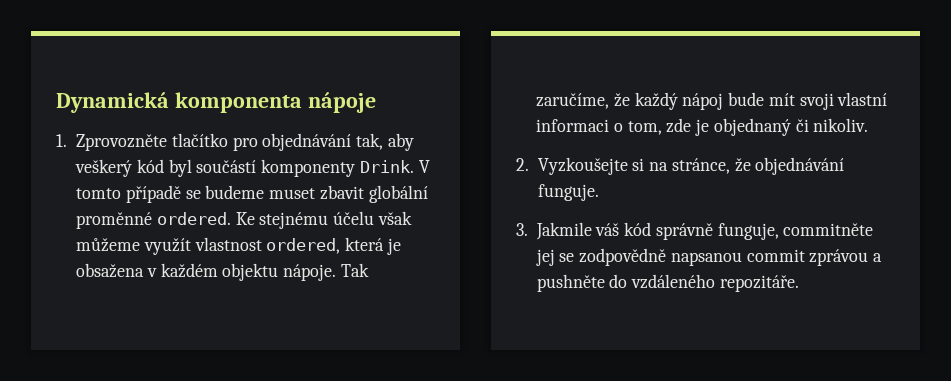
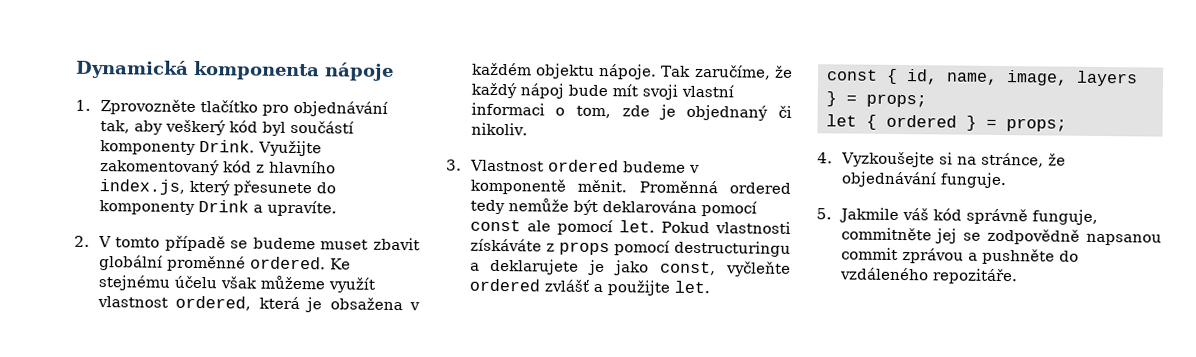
- V tomto případě se budeme muset zbavit globální proměnné ordered.
+ Využijte zakomentovaný kód z hlavního index.js, který přesunete do komponenty Drink a upravíte.
+ 2. V tomto případě se budeme muset zbavit globální proměnné ordered.
- 2. Vyzkoušejte si na stránce, že objednávání funguje.
+ 3. Vlastnost ordered budeme v komponentě měnit. Proměnná ordered tedy nemůže být deklarována pomocí const ale pomocí let. Pokud vlastnosti získáváte z props pomocí destructuringu a deklarujete je jako const, vyčleňte ordered zvlášť a použijte let.
+ const { id, name, image, layers } = props;
+ let { ordered } = props;
+ 4. Vyzkoušejte si na stránce, že objednávání funguje.
- 3. Jakmile váš kód správně funguje, commitněte jej se zodpovědně napsanou commit zprávou a pushněte do vzdáleného repozitáře.
+ 5. Jakmile váš kód správně funguje, commitněte jej se zodpovědně napsanou commit zprávou a pushněte do vzdáleného repozitáře.

